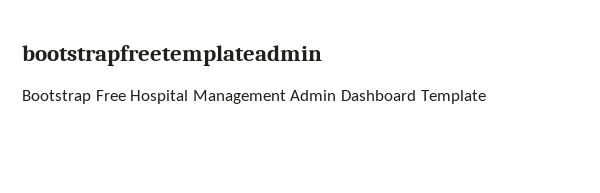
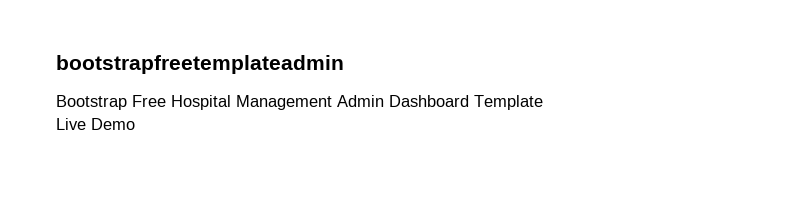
+ Live Demo

